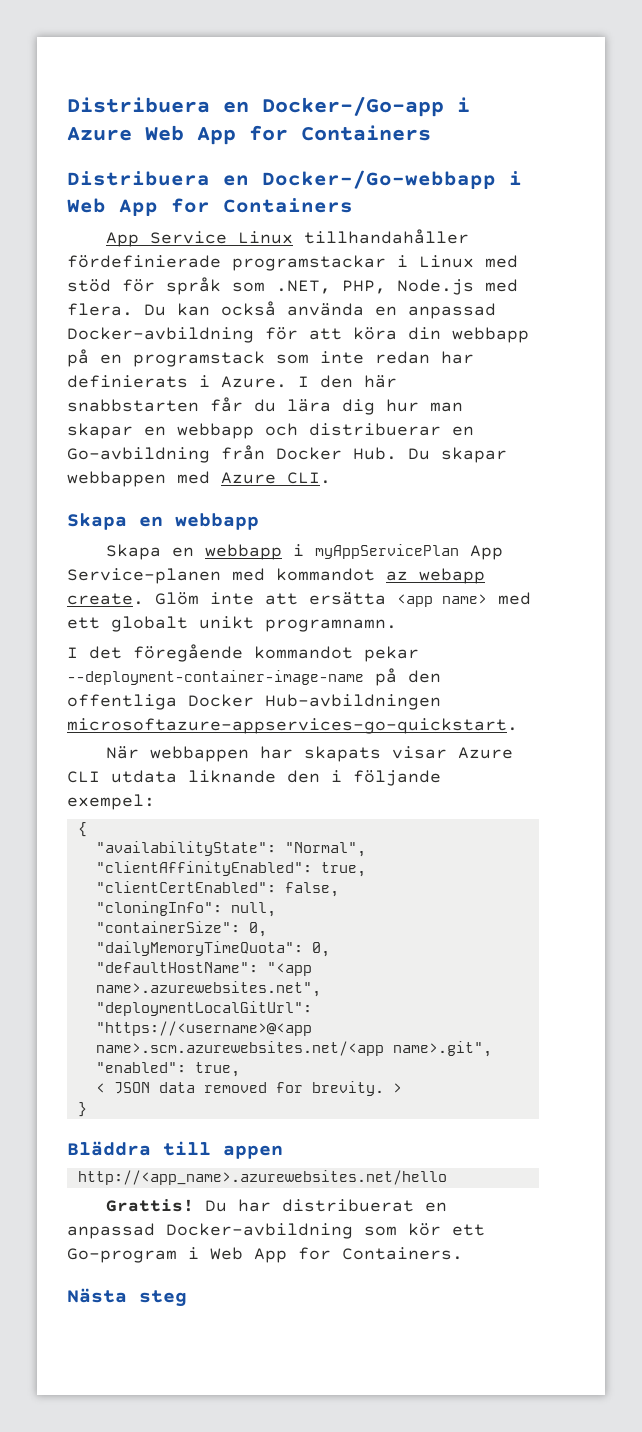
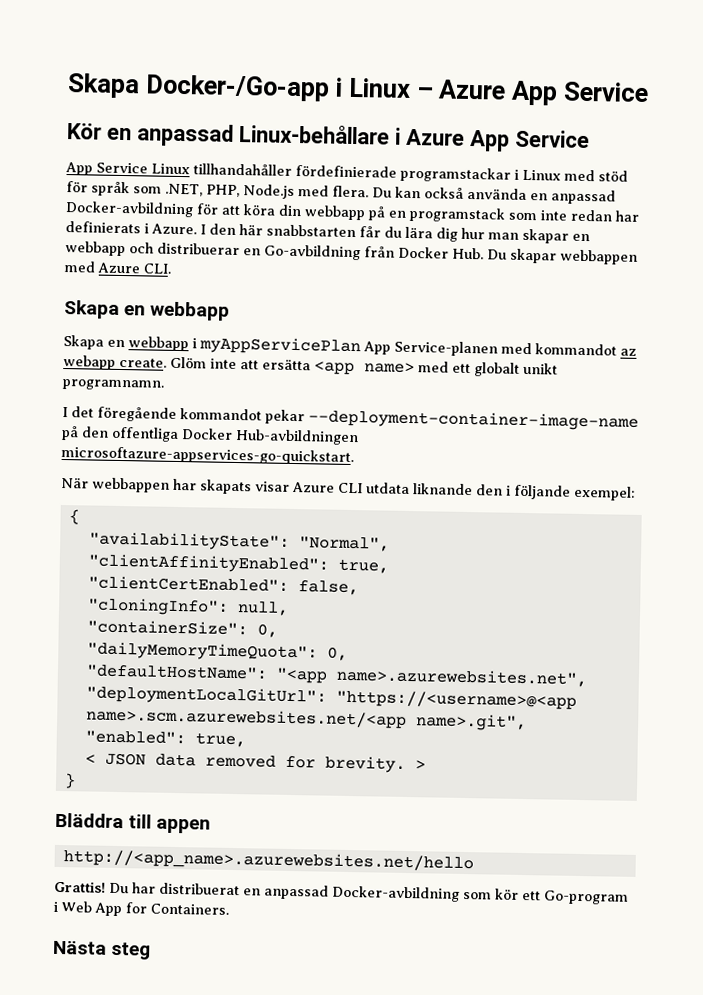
- Distribuera en Docker-/Go-app i Azure Web App for Containers
- Distribuera en Docker-/Go-webbapp i Web App for Containers
+ Skapa Docker-/Go-app i Linux – Azure App Service
+ Kör en anpassad Linux-behållare i Azure App Service

